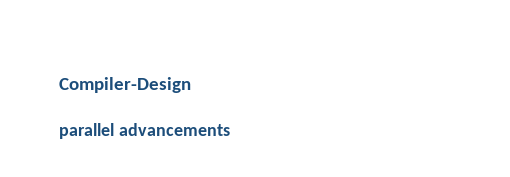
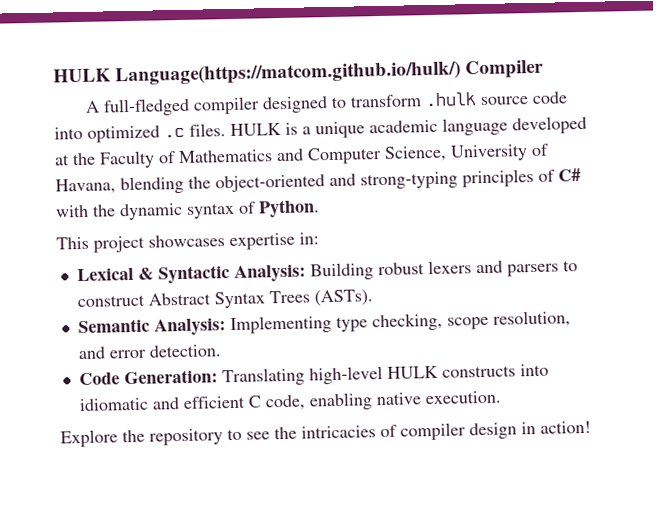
- Compiler-Design
- parallel advancements
+ HULK Language(https://matcom.github.io/hulk/) Compiler
+ A full-fledged compiler designed to transform .hulk source code into optimized .c files. HULK is a unique academic language developed at the Faculty of Mathematics and Computer Science, University of Havana, blending the object-oriented and strong-typing principles of C# with the dynamic syntax of Python.
+ This project showcases expertise in:
+ Lexical & Syntactic Analysis: Building robust lexers and parsers to construct Abstract Syntax Trees (ASTs).
+ Semantic Analysis: Implementing type checking, scope resolution, and error detection.
+ Code Generation: Translating high-level HULK constructs into idiomatic and efficient C code, enabling native execution.
+ Explore the repository to see the intricacies of compiler design in action!

